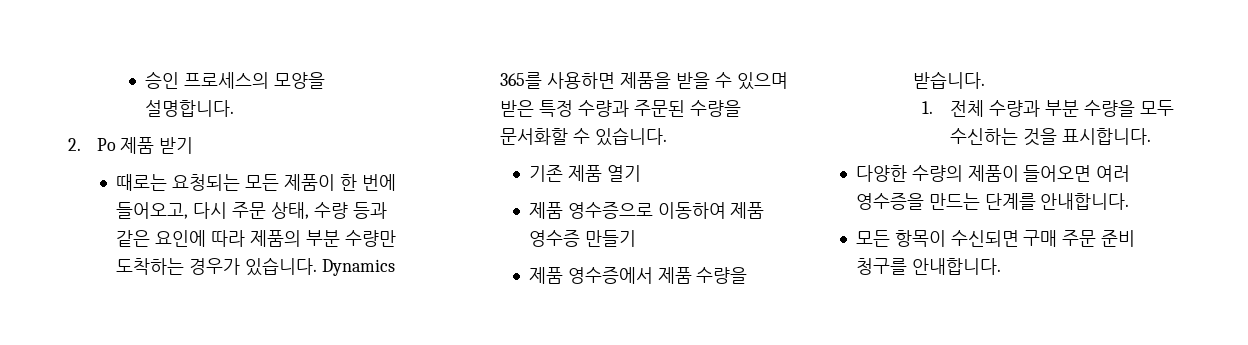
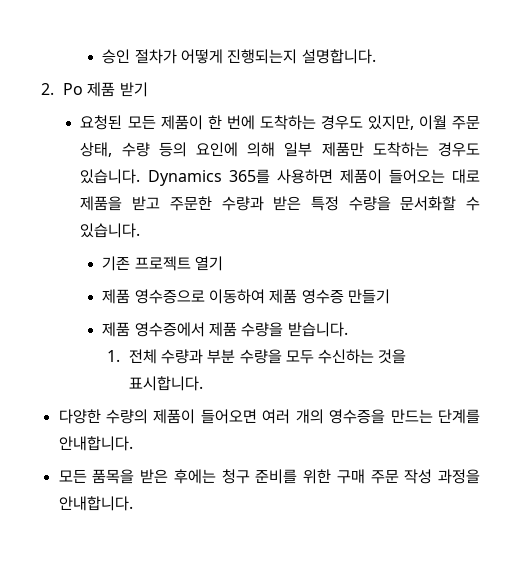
- 승인 프로세스의 모양을 설명합니다.
+ 승인 절차가 어떻게 진행되는지 설명합니다.
- 때로는 요청되는 모든 제품이 한 번에 들어오고, 다시 주문 상태, 수량 등과 같은 요인에 따라 제품의 부분 수량만 도착하는 경우가 있습니다. Dynamics 365를 사용하면 제품을 받을 수 있으며 받은 특정 수량과 주문된 수량을 문서화할 수 있습니다.
+ 요청된 모든 제품이 한 번에 도착하는 경우도 있지만, 이월 주문 상태, 수량 등의 요인에 의해 일부 제품만 도착하는 경우도 있습니다. Dynamics 365를 사용하면 제품이 들어오는 대로 제품을 받고 주문한 수량과 받은 특정 수량을 문서화할 수 있습니다.
- 기존 제품 열기
+ 기존 프로젝트 열기
- 다양한 수량의 제품이 들어오면 여러 영수증을 만드는 단계를 안내합니다.
+ 다양한 수량의 제품이 들어오면 여러 개의 영수증을 만드는 단계를 안내합니다.
- 모든 항목이 수신되면 구매 주문 준비 청구를 안내합니다.
+ 모든 품목을 받은 후에는 청구 준비를 위한 구매 주문 작성 과정을 안내합니다.

